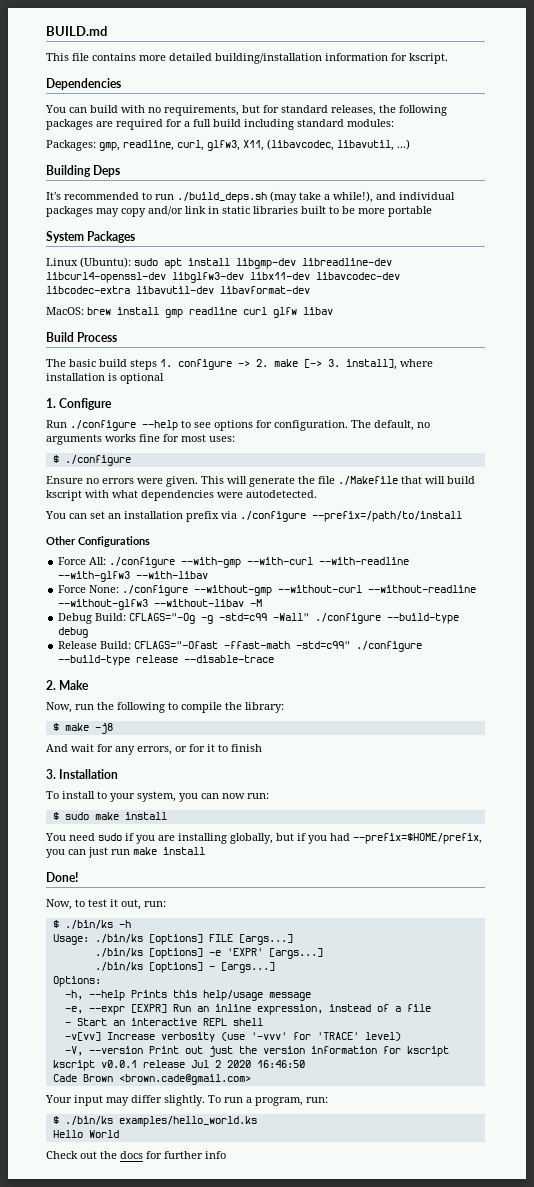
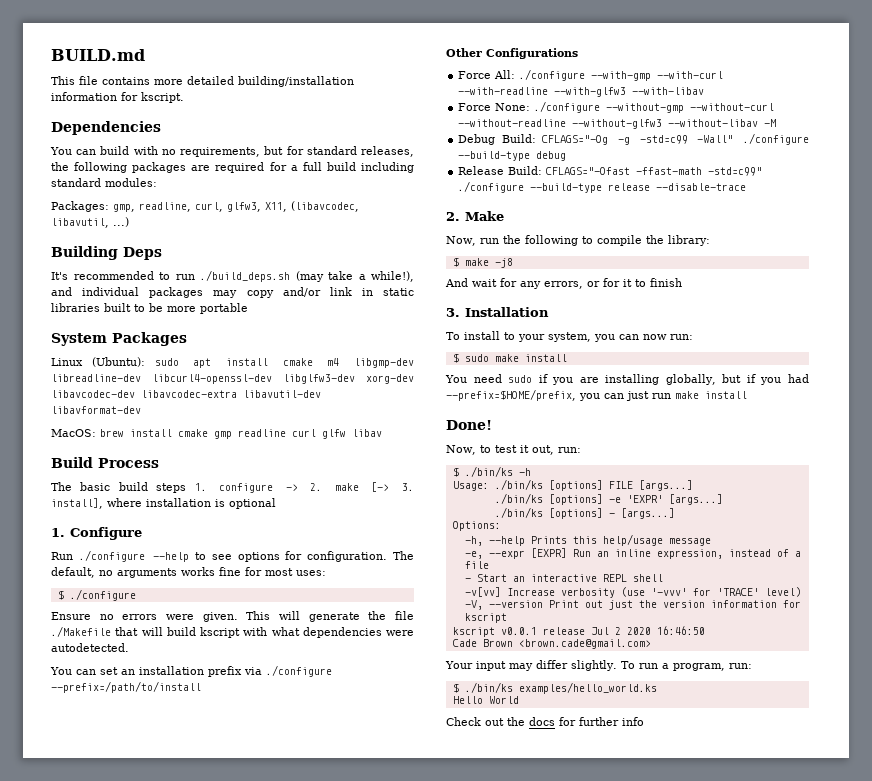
- Linux (Ubuntu): sudo apt install libgmp-dev libreadline-dev libcurl4-openssl-dev libglfw3-dev libx11-dev libavcodec-dev libcodec-extra libavutil-dev libavformat-dev
+ Linux (Ubuntu): sudo apt install cmake m4 libgmp-dev libreadline-dev libcurl4-openssl-dev libglfw3-dev xorg-dev libavcodec-dev libavcodec-extra libavutil-dev libavformat-dev
- MacOS: brew install gmp readline curl glfw libav
+ MacOS: brew install cmake gmp readline curl glfw libav

